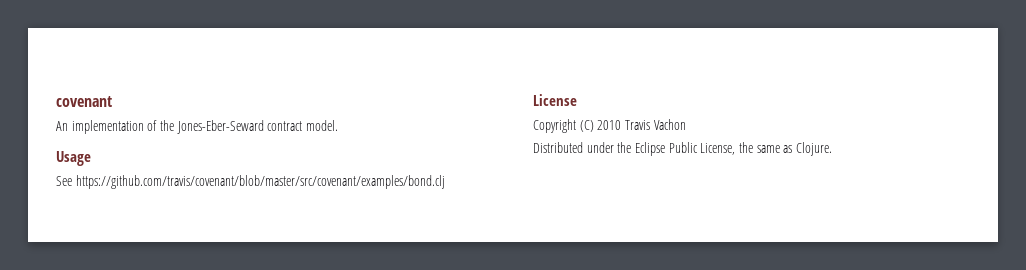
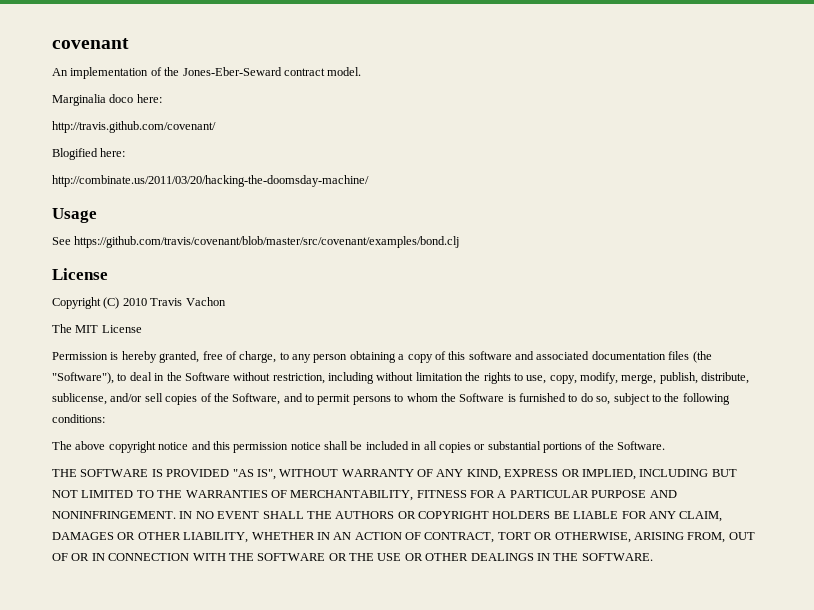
+ Marginalia doco here:
+ http://travis.github.com/covenant/
+ Blogified here:
+ http://combinate.us/2011/03/20/hacking-the-doomsday-machine/
- Distributed under the Eclipse Public License, the same as Clojure.
+ The MIT License
+ Permission is hereby granted, free of charge, to any person obtaining a copy of this software and associated documentation files (the "Software"), to deal in the Software without restriction, including without limitation the rights to use, copy, modify, merge, publish, distribute, sublicense, and/or sell copies of the Software, and to permit persons to whom the Software is furnished to do so, subject to the following conditions:
+ The above copyright notice and this permission notice shall be included in all copies or substantial portions of the Software.
+ THE SOFTWARE IS PROVIDED "AS IS", WITHOUT WARRANTY OF ANY KIND, EXPRESS OR IMPLIED, INCLUDING BUT NOT LIMITED TO THE WARRANTIES OF MERCHANTABILITY, FITNESS FOR A PARTICULAR PURPOSE AND NONINFRINGEMENT. IN NO EVENT SHALL THE AUTHORS OR COPYRIGHT HOLDERS BE LIABLE FOR ANY CLAIM, DAMAGES OR OTHER LIABILITY, WHETHER IN AN ACTION OF CONTRACT, TORT OR OTHERWISE, ARISING FROM, OUT OF OR IN CONNECTION WITH THE SOFTWARE OR THE USE OR OTHER DEALINGS IN THE SOFTWARE.

